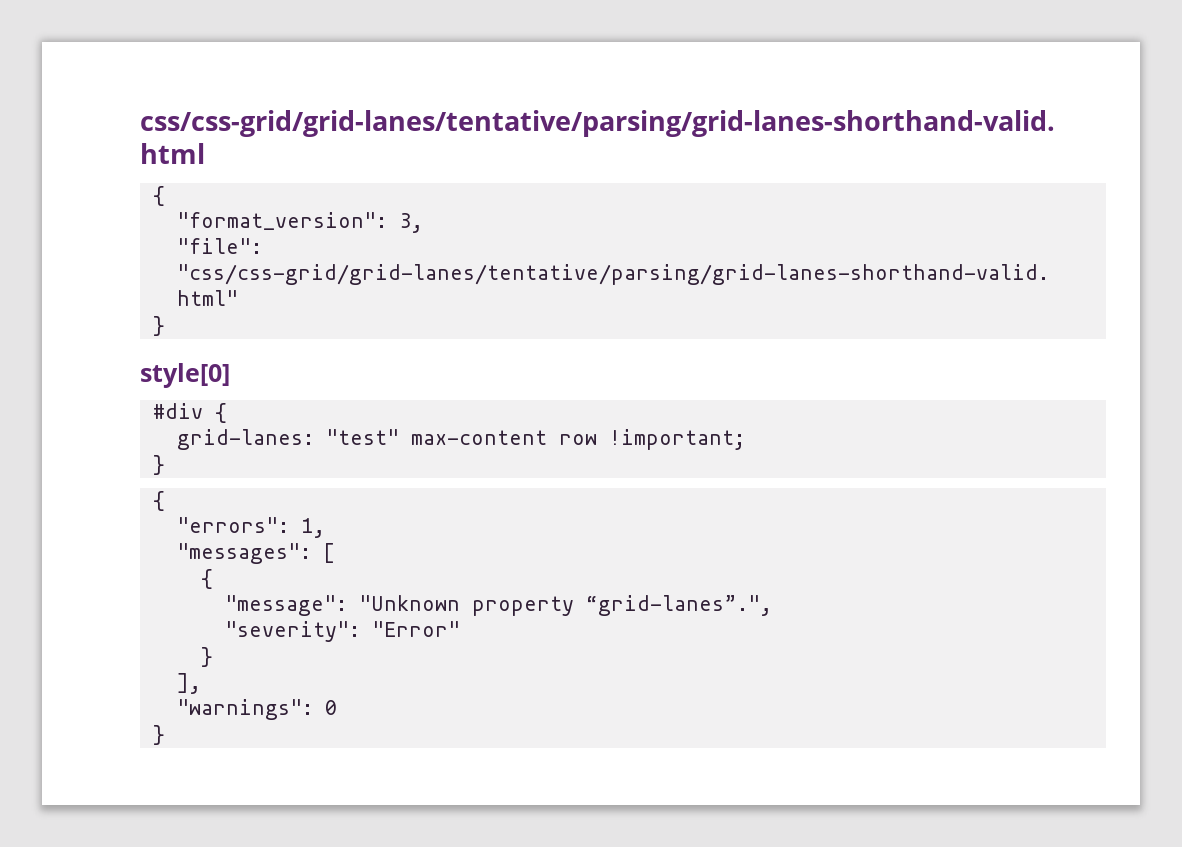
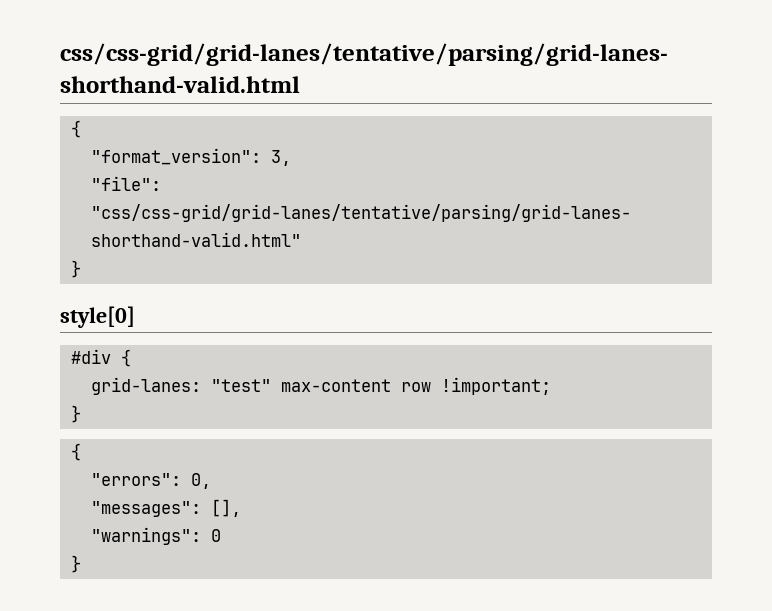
- "errors": 1,
+ "errors": 0,
- "messages": [
- {
- "message": "Unknown property “grid-lanes”.",
- "severity": "Error"
- }
- ],
+ "messages": [],

